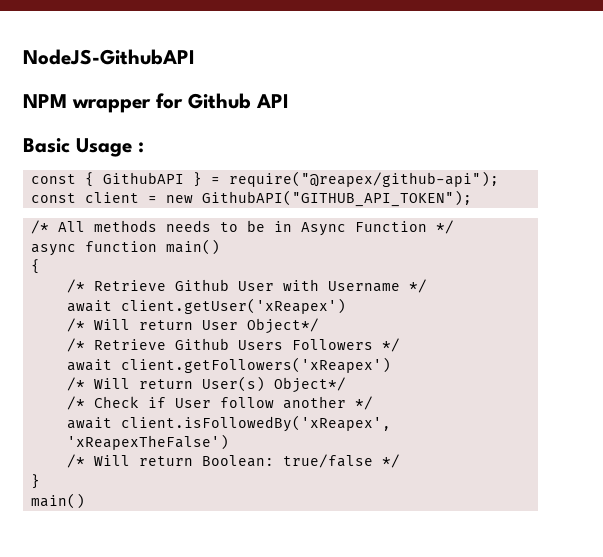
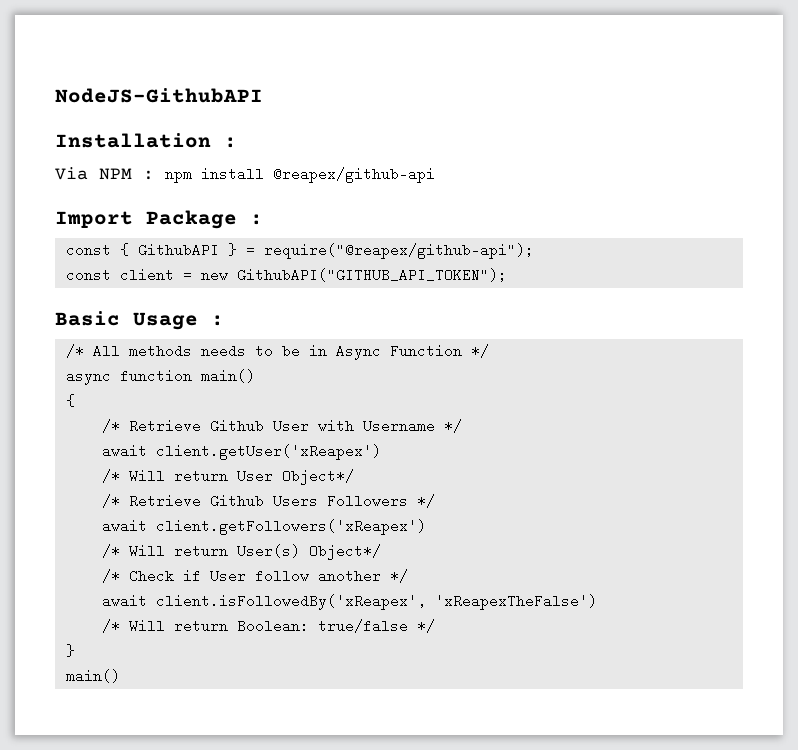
- NPM wrapper for Github API
- Basic Usage :
+ Installation :
+ Via NPM : npm install @reapex/github-api
+ Import Package :
+ Basic Usage :

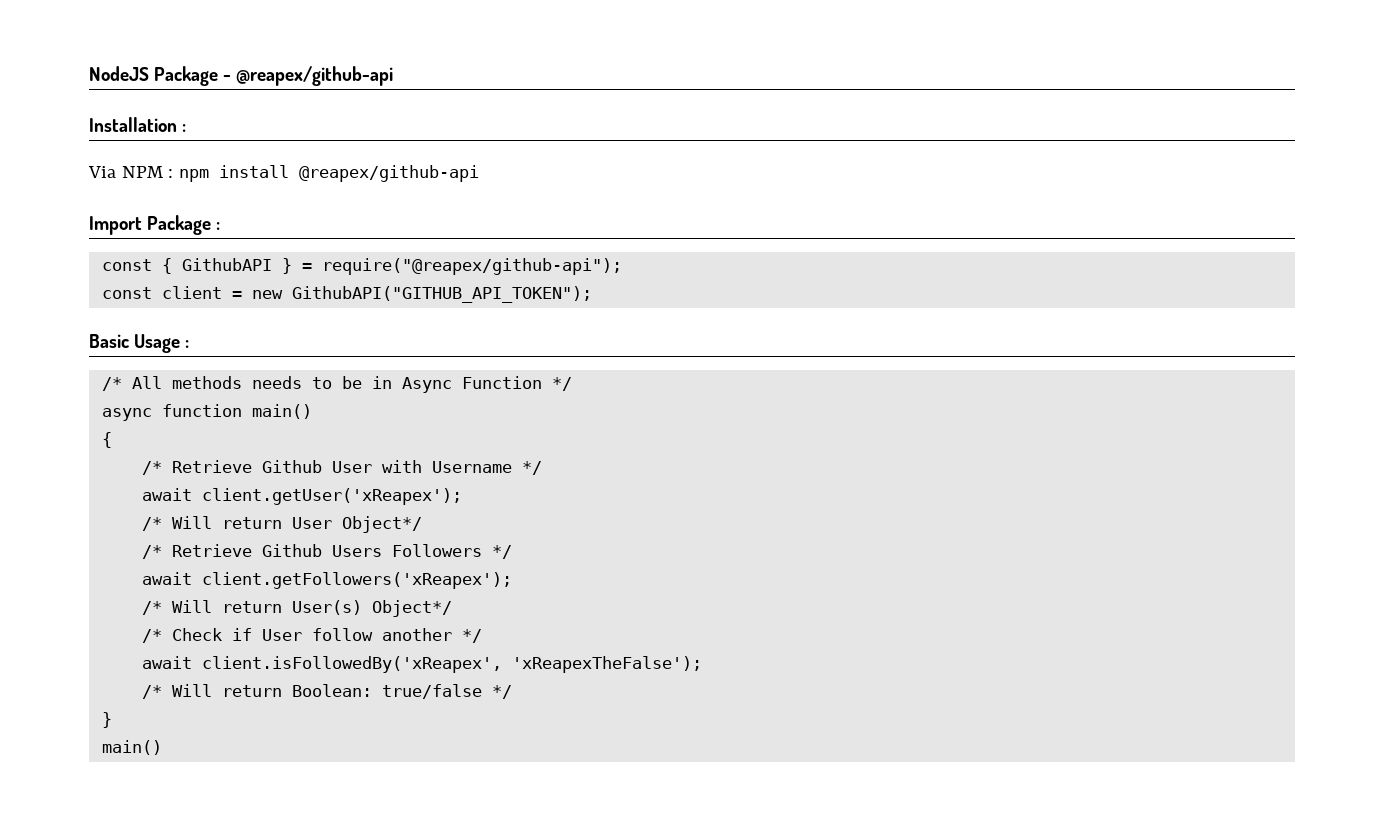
- NodeJS-GithubAPI
+ NodeJS Package - @reapex/github-api
- await client.getUser('xReapex')
+ await client.getUser('xReapex');
- await client.getFollowers('xReapex')
+ await client.getFollowers('xReapex');
- await client.isFollowedBy('xReapex', 'xReapexTheFalse')
+ await client.isFollowedBy('xReapex', 'xReapexTheFalse');

